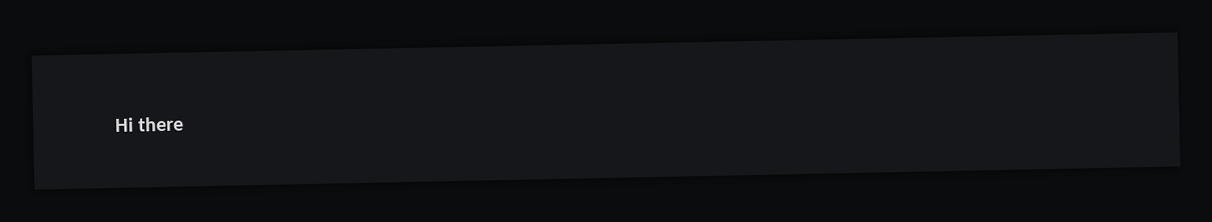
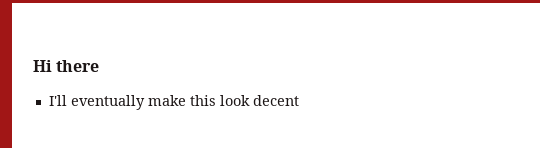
+ I'll eventually make this look decent

